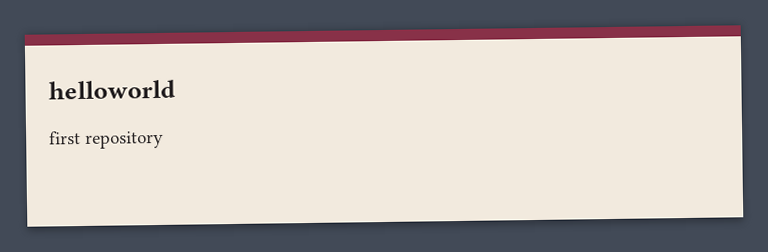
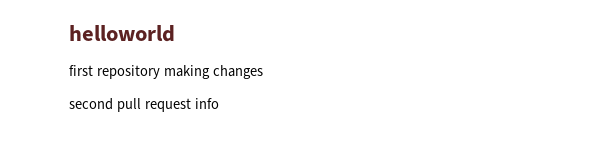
- first repository
+ first repository making changes
+ second pull request info

